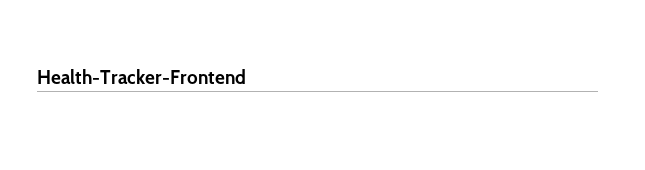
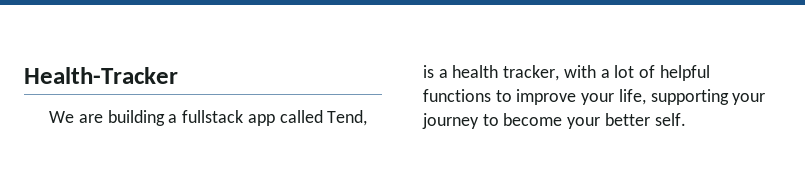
- Health-Tracker-Frontend
+ Health-Tracker
+ We are building a fullstack app called Tend, is a health tracker, with a lot of helpful functions to improve your life, supporting your journey to become your better self.

